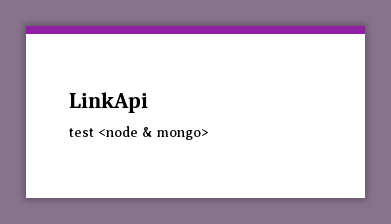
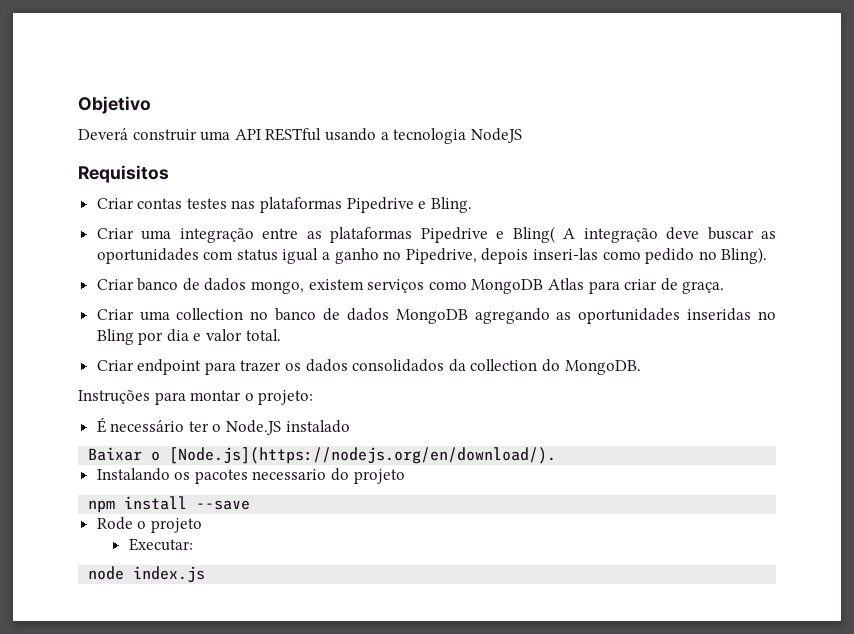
- LinkApi
- test <node & mongo>
+ Objetivo
+ Deverá construir uma API RESTful usando a tecnologia NodeJS
+ Requisitos
+ Criar contas testes nas plataformas Pipedrive e Bling.
+ Criar uma integração entre as plataformas Pipedrive e Bling( A integração deve buscar as oportunidades com status igual a ganho no Pipedrive, depois inseri-las como pedido no Bling).
+ Criar banco de dados mongo, existem serviços como MongoDB Atlas para criar de graça.
+ Criar uma collection no banco de dados MongoDB agregando as oportunidades inseridas no Bling por dia e valor total.
+ Criar endpoint para trazer os dados consolidados da collection do MongoDB.
+ Instruções para montar o projeto:
+ É necessário ter o Node.JS instalado
+ Baixar o [Node.js](https://nodejs.org/en/download/).
+ Instalando os pacotes necessario do projeto
+ npm install --save
+ Rode o projeto
+ Executar:
+ node index.js

